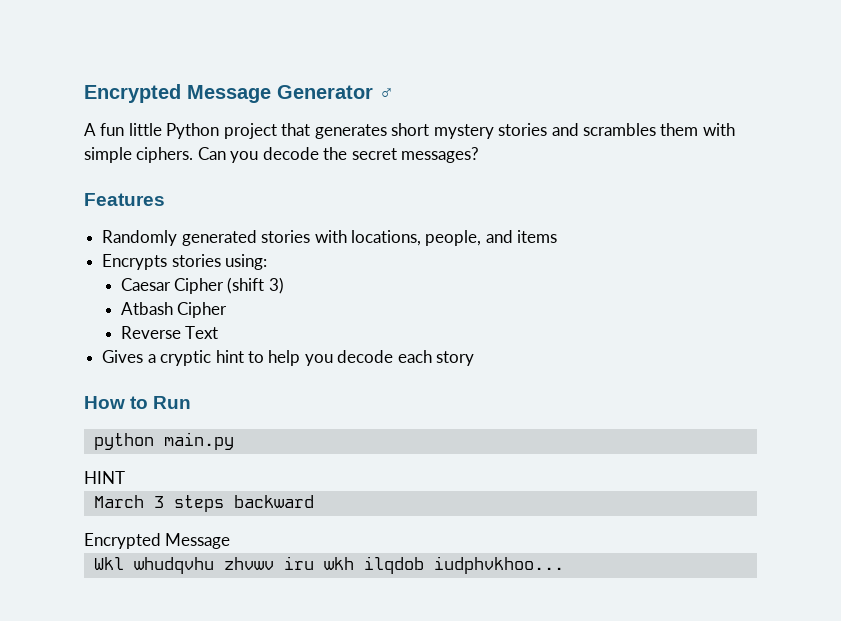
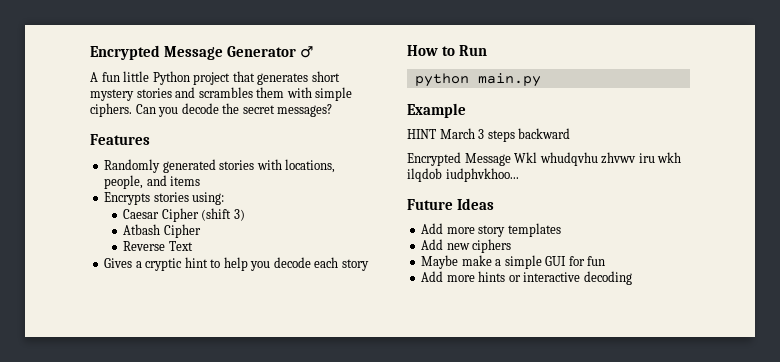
+ Example
- HINT
- March 3 steps backward
- Encrypted Message
- Wkl whudqvhu zhvwv iru wkh ilqdob iudphvkhoo...
+ HINT March 3 steps backward
+ Encrypted Message Wkl whudqvhu zhvwv iru wkh ilqdob iudphvkhoo...
+ Future Ideas
+ Add more story templates
+ Add new ciphers
+ Maybe make a simple GUI for fun
+ Add more hints or interactive decoding

